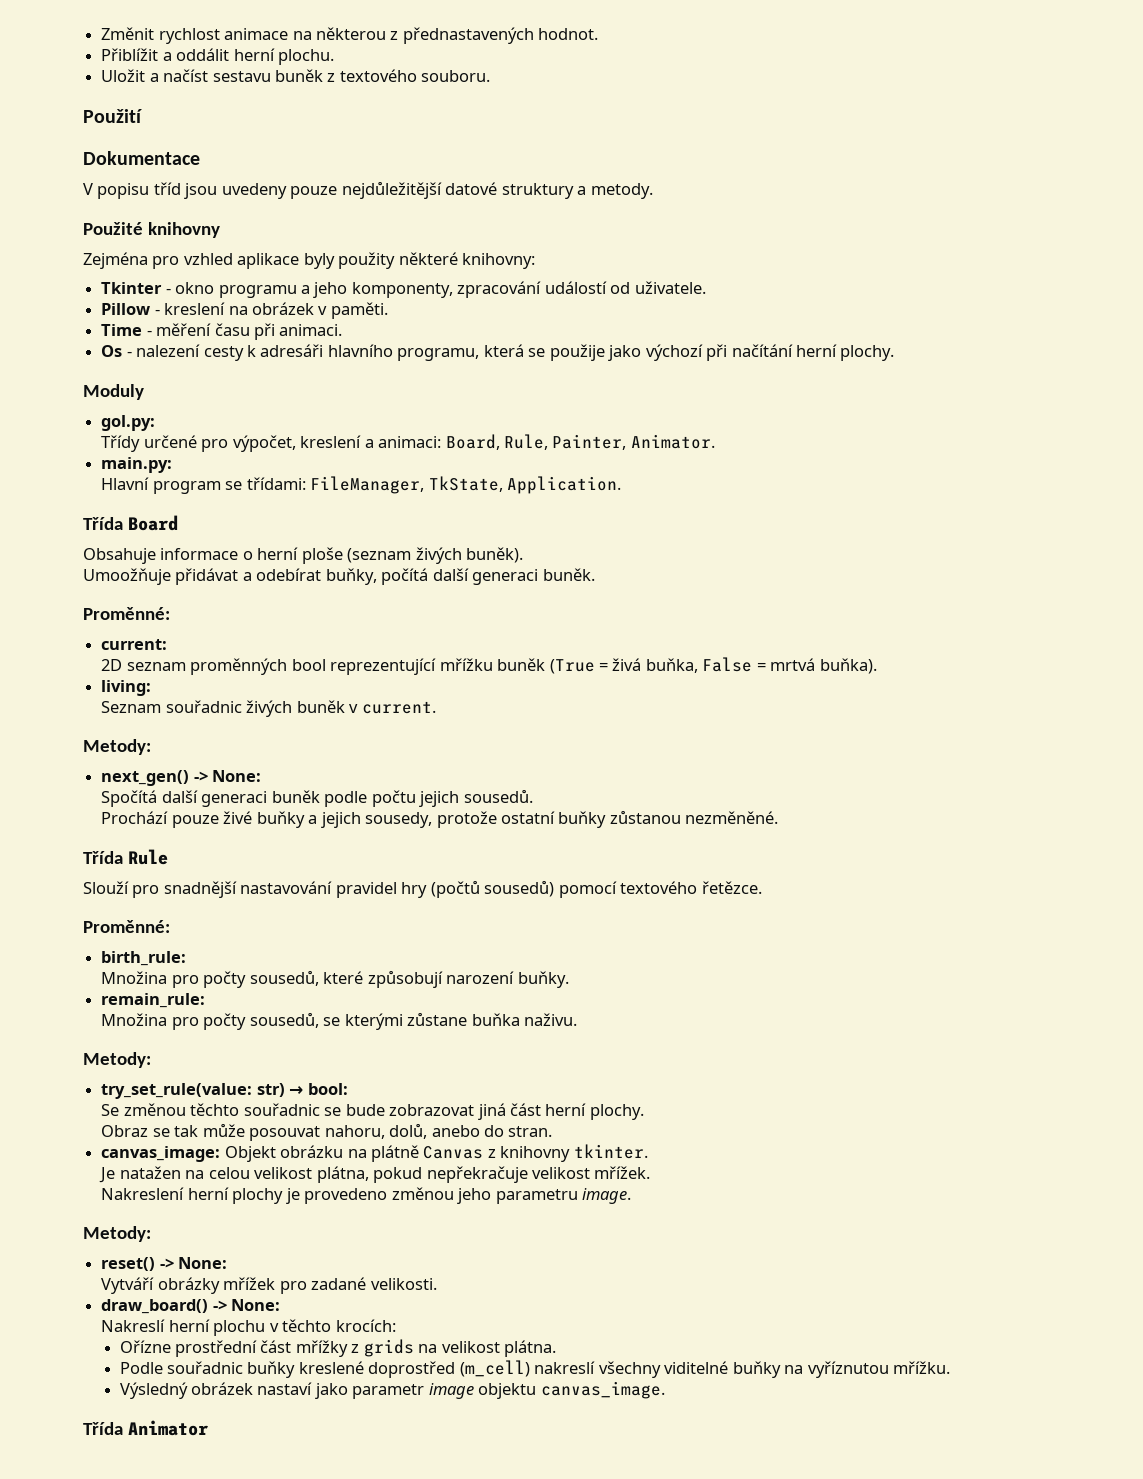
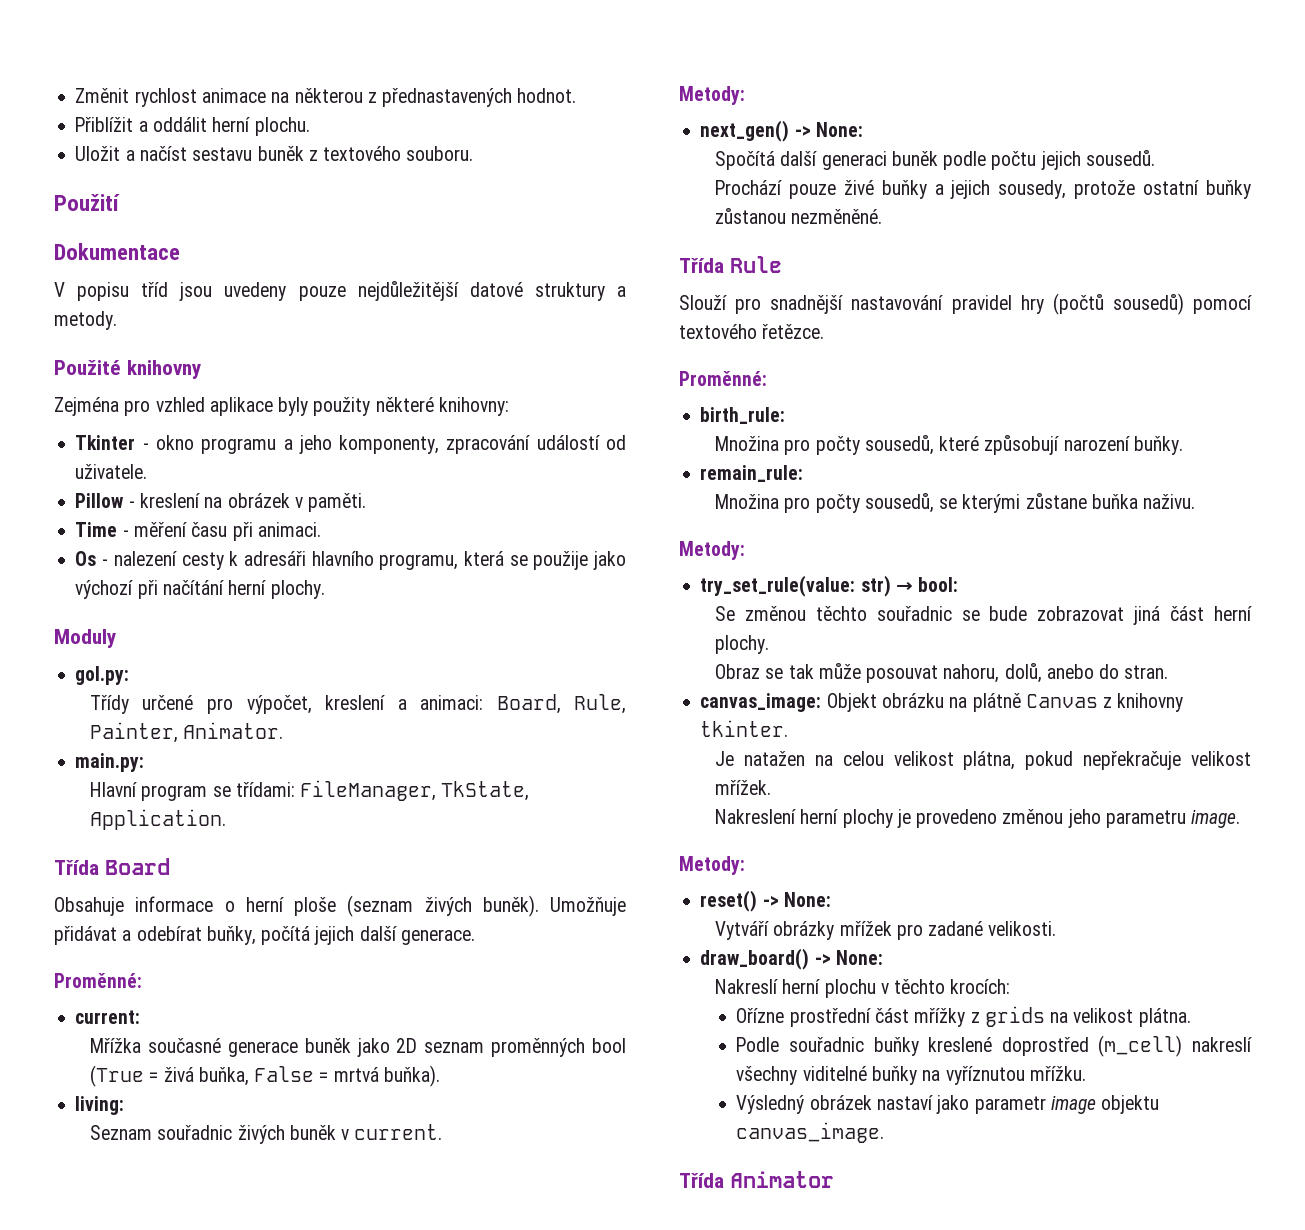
- Obsahuje informace o herní ploše (seznam živých buněk).
- Umoožňuje přidávat a odebírat buňky, počítá další generaci buněk.
+ Obsahuje informace o herní ploše (seznam živých buněk). Umožňuje přidávat a odebírat buňky, počítá jejich další generace.
- 2D seznam proměnných bool reprezentující mřížku buněk (True = živá buňka, False = mrtvá buňka).
+ Mřížka současné generace buněk jako 2D seznam proměnných bool (True = živá buňka, False = mrtvá buňka).

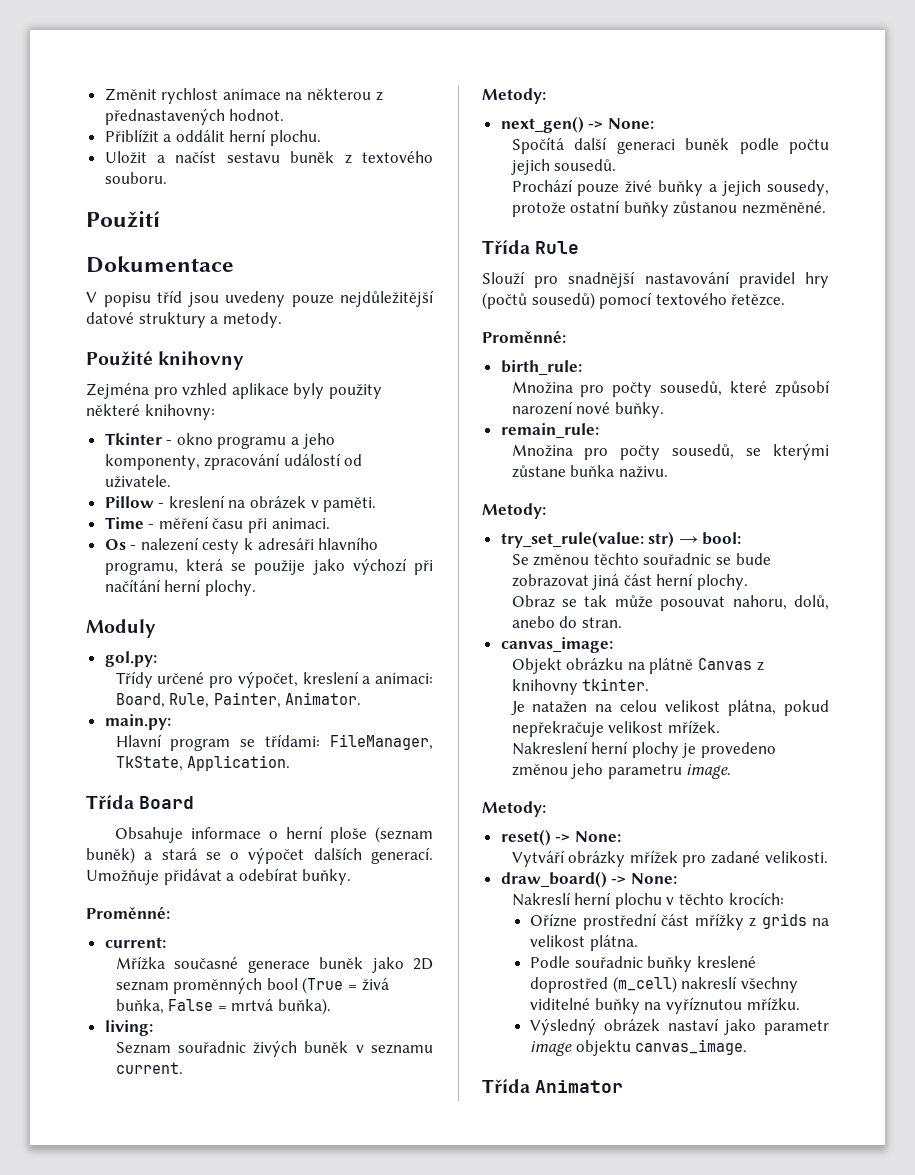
- Obsahuje informace o herní ploše (seznam živých buněk). Umožňuje přidávat a odebírat buňky, počítá jejich další generace.
+ Obsahuje informace o herní ploše (seznam buněk) a stará se o výpočet dalších generací. Umožňuje přidávat a odebírat buňky.
- Seznam souřadnic živých buněk v current.
+ Seznam souřadnic živých buněk v seznamu current.
- Množina pro počty sousedů, které způsobují narození buňky.
+ Množina pro počty sousedů, které způsobí narození nové buňky.
- canvas_image: Objekt obrázku na plátně Canvas z knihovny tkinter.
+ canvas_image:
+ Objekt obrázku na plátně Canvas z knihovny tkinter.

